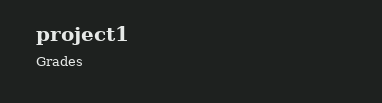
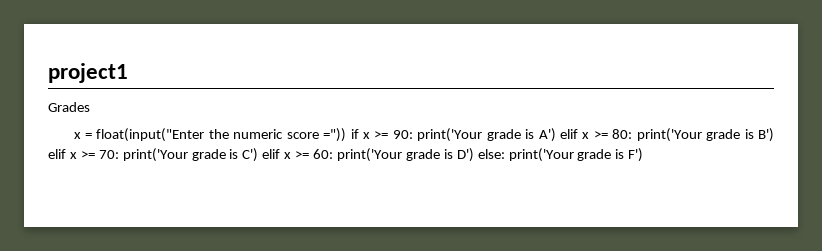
+ x = float(input("Enter the numeric score =")) if x >= 90: print('Your grade is A') elif x >= 80: print('Your grade is B') elif x >= 70: print('Your grade is C') elif x >= 60: print('Your grade is D') else: print('Your grade is F')

